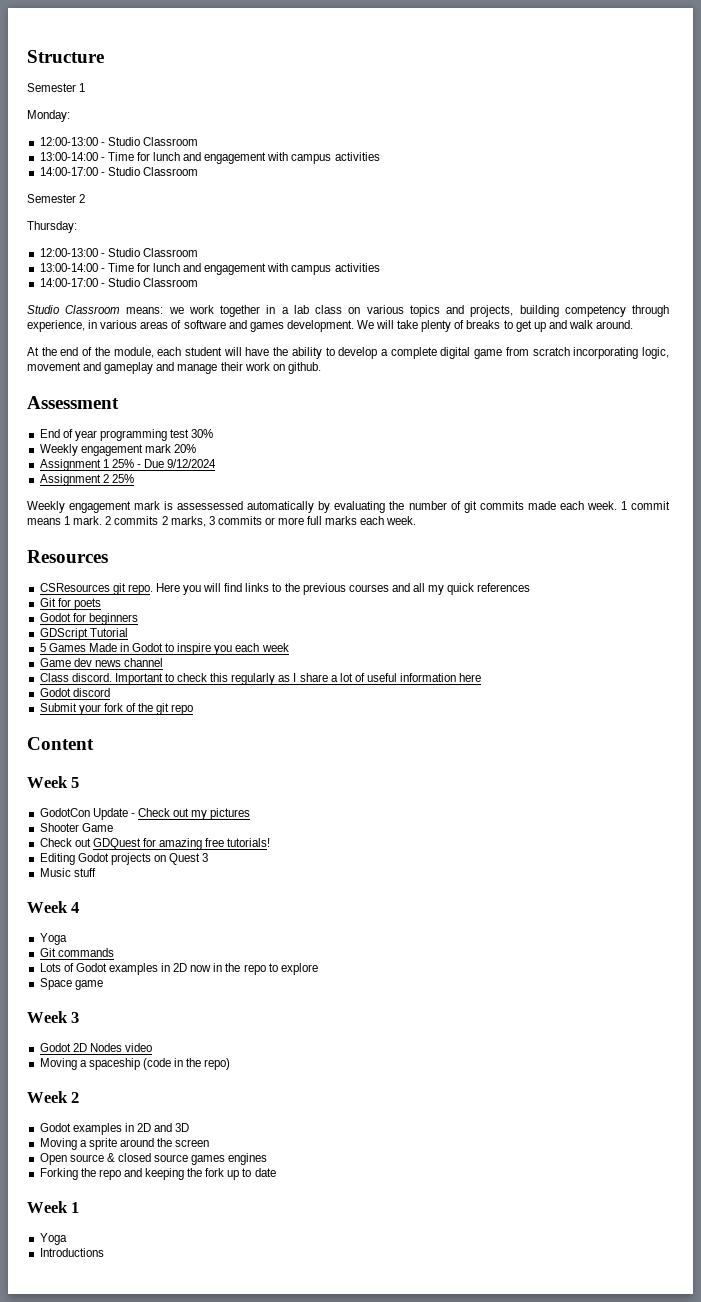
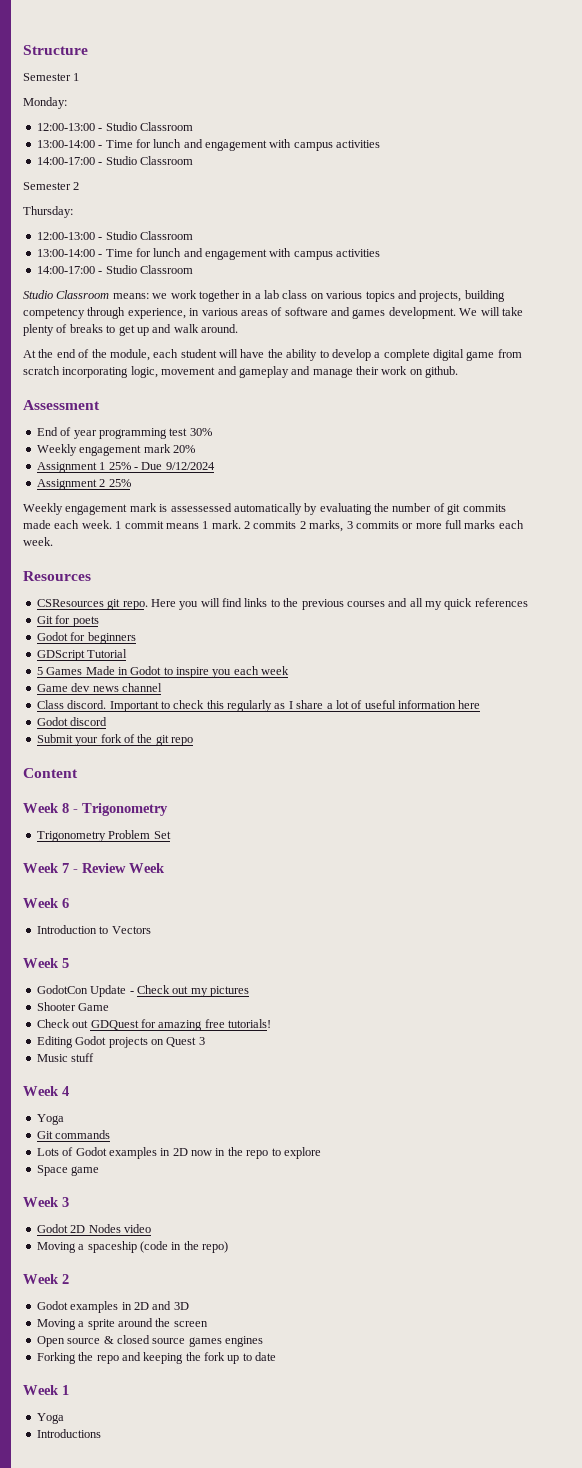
+ Week 8 - Trigonometry
+ Trigonometry Problem Set
+ Week 7 - Review Week
+ Week 6
+ Introduction to Vectors

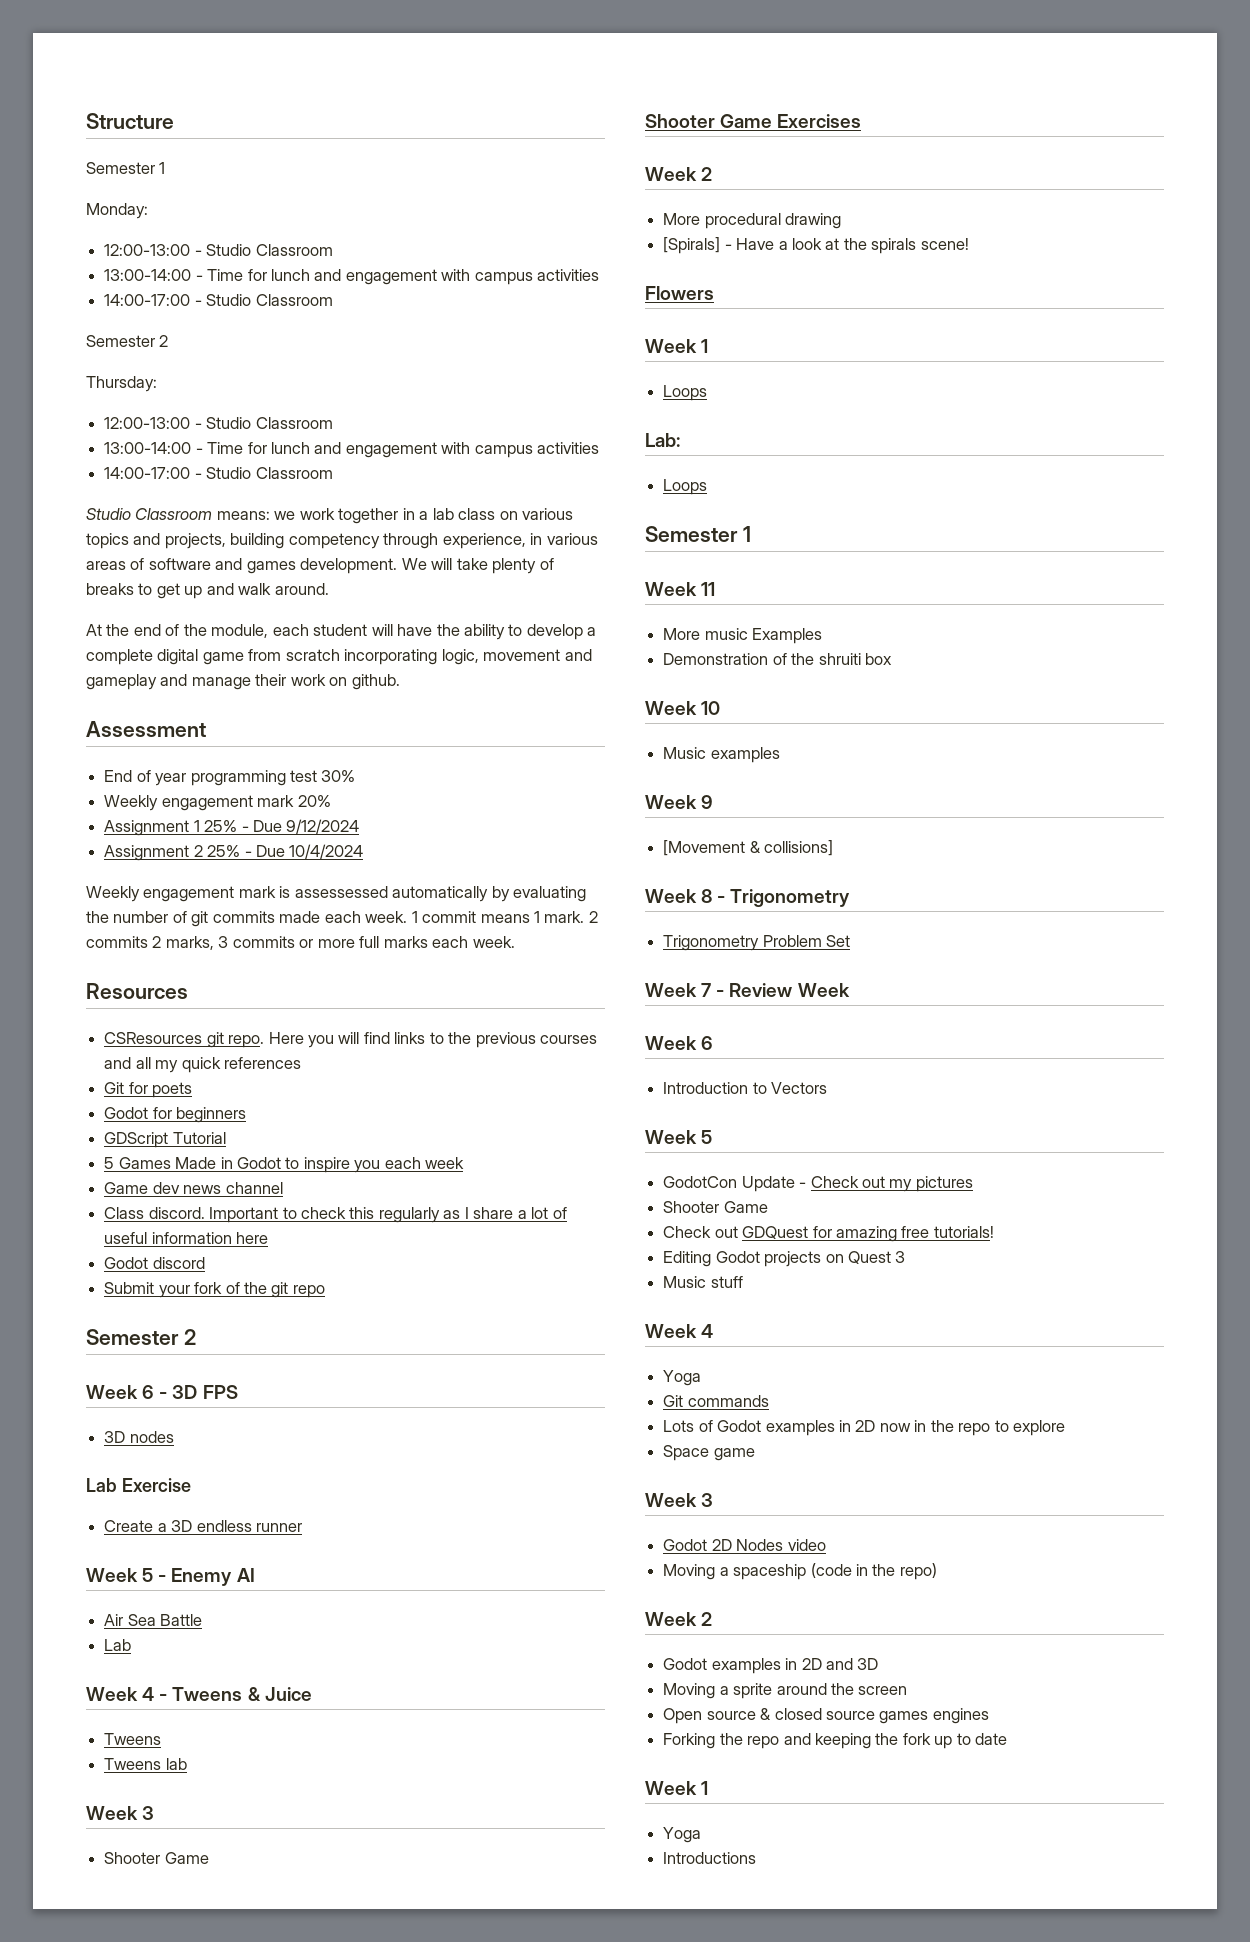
- Assignment 2 25%
+ Assignment 2 25% - Due 10/4/2024
  Submit your fork of the git repo
- Content
+ Semester 2
+ Week 6 - 3D FPS
+ 3D nodes
+ Lab Exercise
+ Create a 3D endless runner
+ Week 5 - Enemy AI
+ Air Sea Battle
+ Lab
+ Week 4 - Tweens & Juice
+ Tweens
+ Tweens lab
+ Week 3
+ Shooter Game
+ Shooter Game Exercises
+ Week 2
+ More procedural drawing
+ [Spirals] - Have a look at the spirals scene!
+ Flowers
+ Week 1
+ Loops
+ Lab:
+ Loops
+ Semester 1
+ Week 11
+ More music Examples
+ Demonstration of the shruiti box
+ Week 10
+ Music examples
+ Week 9
+ [Movement & collisions]

